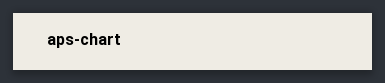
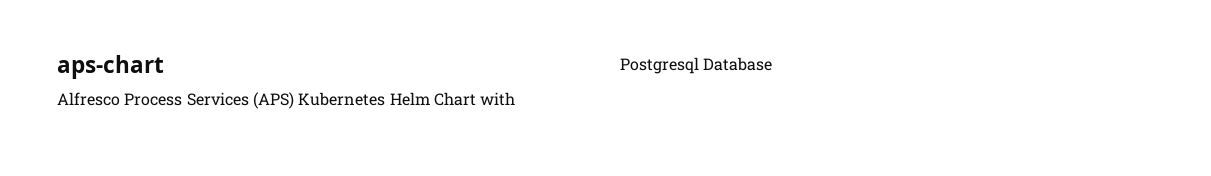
+ Alfresco Process Services (APS) Kubernetes Helm Chart with Postgresql Database

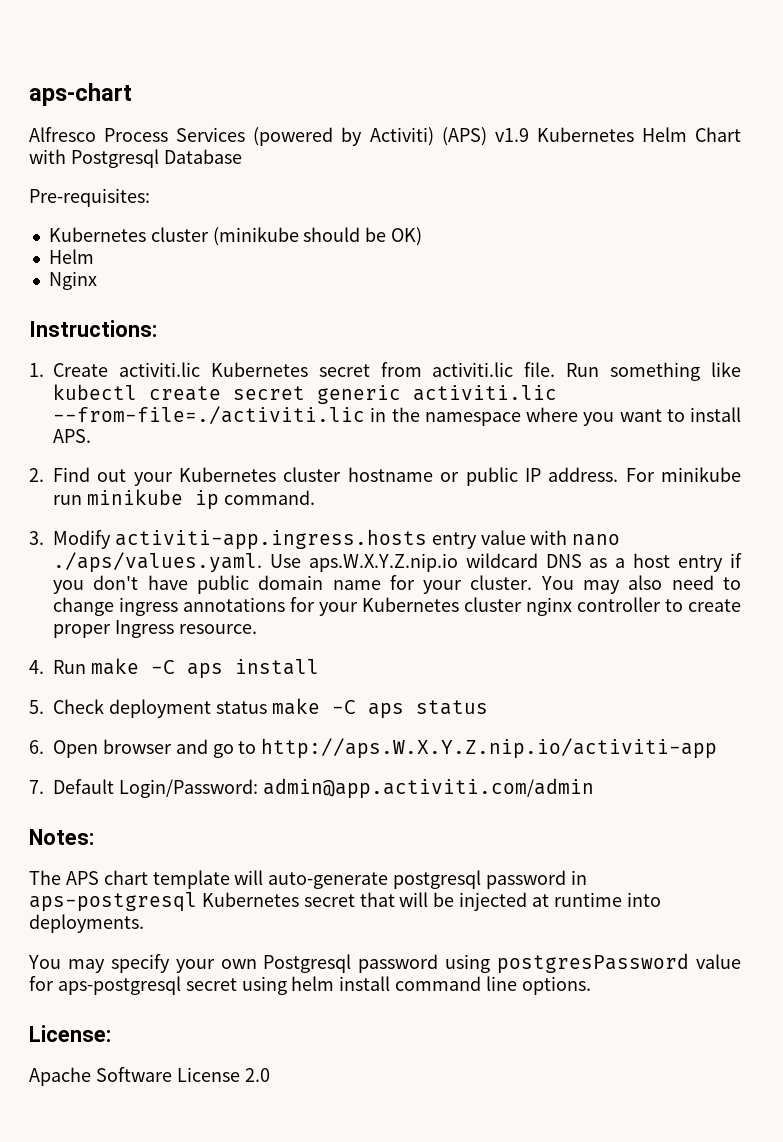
- Alfresco Process Services (APS) Kubernetes Helm Chart with Postgresql Database
+ Alfresco Process Services (powered by Activiti) (APS) v1.9 Kubernetes Helm Chart with Postgresql Database
+ Pre-requisites:
+ Kubernetes cluster (minikube should be OK)
+ Helm
+ Nginx
+ Instructions:
+ 1. Create activiti.lic Kubernetes secret from activiti.lic file. Run something like kubectl create secret generic activiti.lic --from-file=./activiti.lic in the namespace where you want to install APS.
+ 2. Find out your Kubernetes cluster hostname or public IP address. For minikube run minikube ip command.
+ 3. Modify activiti-app.ingress.hosts entry value with nano ./aps/values.yaml. Use aps.W.X.Y.Z.nip.io wildcard DNS as a host entry if you don't have public domain name for your cluster. You may also need to change ingress annotations for your Kubernetes cluster nginx controller to create proper Ingress resource.
+ 4. Run make -C aps install
+ 5. Check deployment status make -C aps status
+ 6. Open browser and go to http://aps.W.X.Y.Z.nip.io/activiti-app
+ 7. Default Login/Password: admin@app.activiti.com/admin
+ Notes:
+ The APS chart template will auto-generate postgresql password in aps-postgresql Kubernetes secret that will be injected at runtime into deployments.
+ You may specify your own Postgresql password using postgresPassword value for aps-postgresql secret using helm install command line options.
+ License:
+ Apache Software License 2.0

